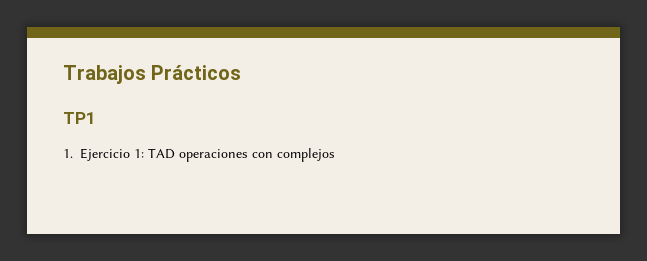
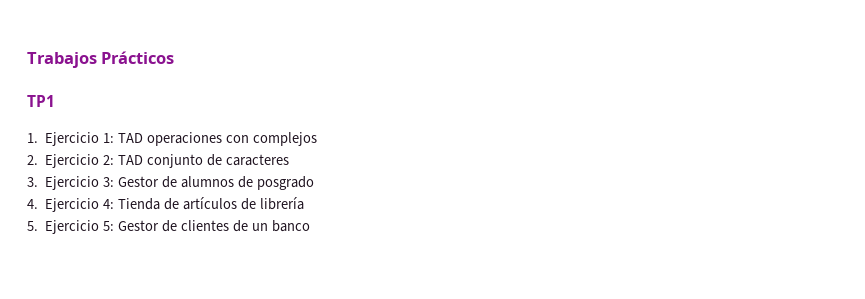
+ 2. Ejercicio 2: TAD conjunto de caracteres
+ 3. Ejercicio 3: Gestor de alumnos de posgrado
+ 4. Ejercicio 4: Tienda de artículos de librería
+ 5. Ejercicio 5: Gestor de clientes de un banco

